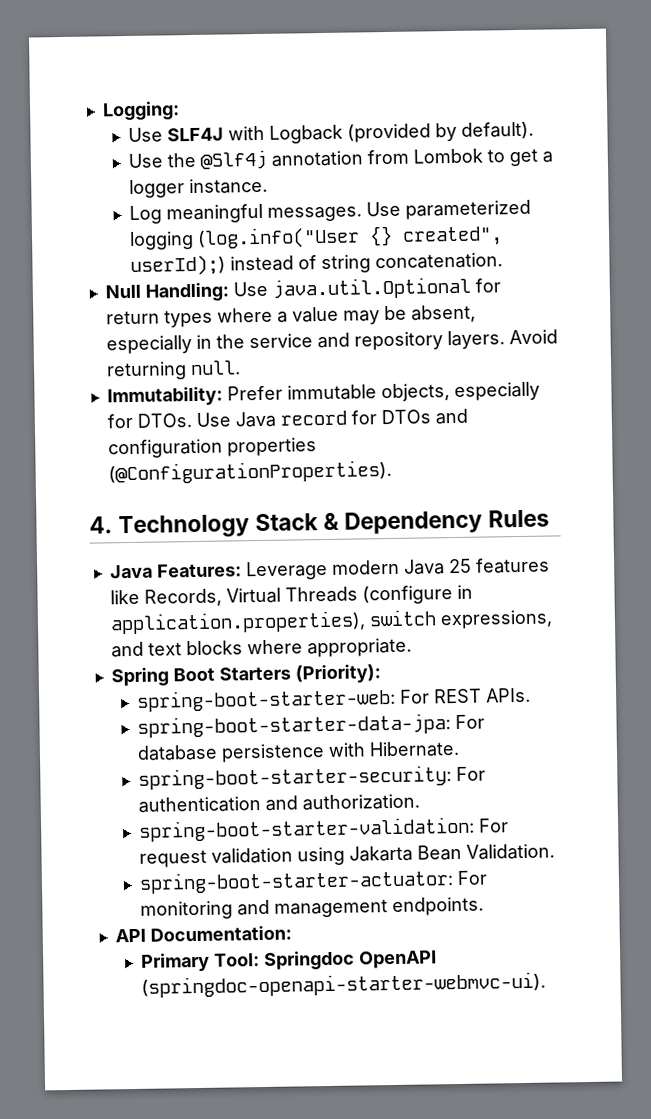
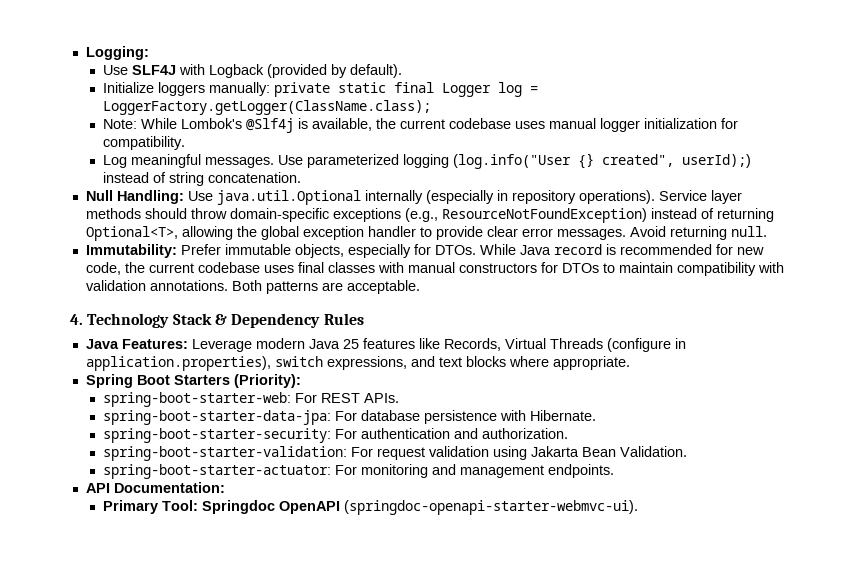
- Use the @Slf4j annotation from Lombok to get a logger instance.
+ Initialize loggers manually: private static final Logger log = LoggerFactory.getLogger(ClassName.class);
+ Note: While Lombok's @Slf4j is available, the current codebase uses manual logger initialization for compatibility.
- Null Handling: Use java.util.Optional for return types where a value may be absent, especially in the service and repository layers.
+ Null Handling: Use java.util.Optional internally (especially in repository operations). Service layer methods should throw domain-specific exceptions (e.g., ResourceNotFoundException) instead of returning Optional<T>, allowing the global exception handler to provide clear error messages.
- Use Java record for DTOs and configuration properties (@ConfigurationProperties).
+ While Java record is recommended for new code, the current codebase uses final classes with manual constructors for DTOs to maintain compatibility with validation annotations. Both patterns are acceptable.

